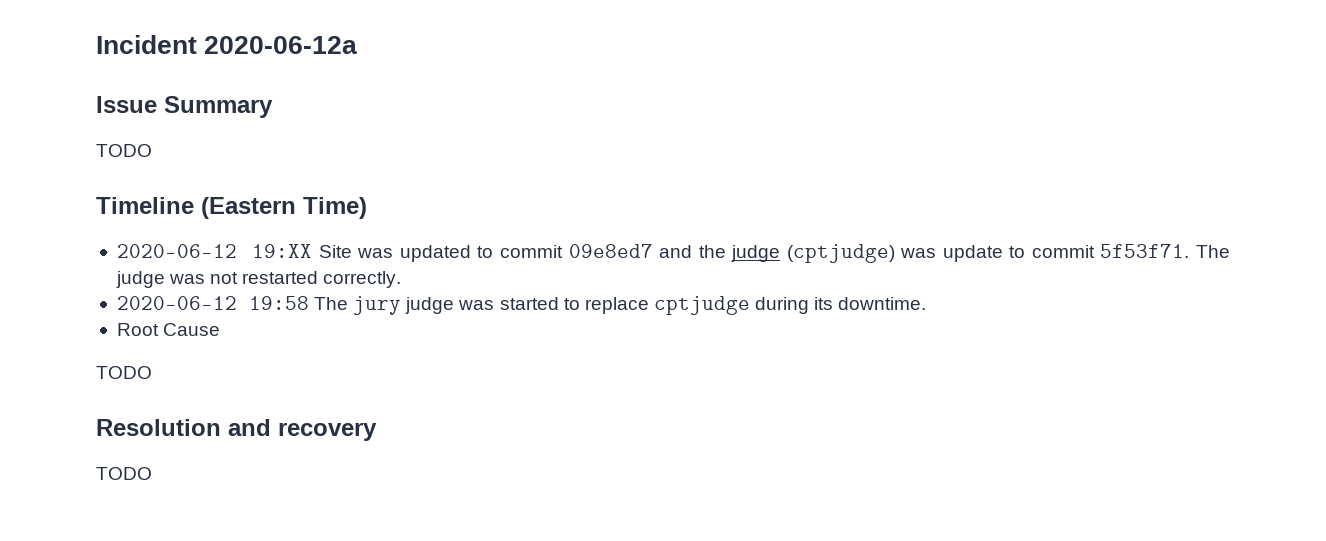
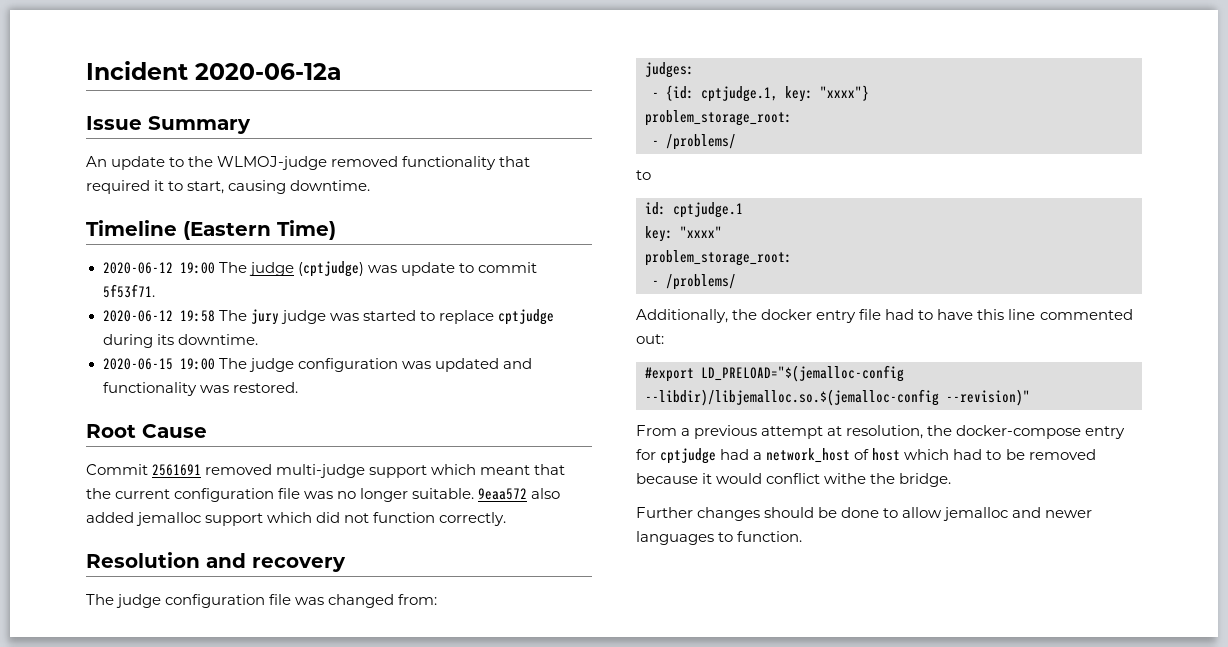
  Issue Summary
- TODO
+ An update to the WLMOJ-judge removed functionality that required it to start, causing downtime.
  Timeline (Eastern Time)
- 2020-06-12 19:XX Site was updated to commit 09e8ed7 and the judge (cptjudge) was update to commit 5f53f71. The judge was not restarted correctly.
+ 2020-06-12 19:00 The judge (cptjudge) was update to commit 5f53f71.
+ 2020-06-15 19:00 The judge configuration was updated and functionality was restored.
  Root Cause
- TODO
+ Commit 2561691 removed multi-judge support which meant that the current configuration file was no longer suitable. 9eaa572 also added jemalloc support which did not function correctly.
  Resolution and recovery
- TODO
+ The judge configuration file was changed from:
+ judges:
+ - {id: cptjudge.1, key: "xxxx"}
+ problem_storage_root:
+ - /problems/
+ to
+ id: cptjudge.1
+ key: "xxxx"
+ problem_storage_root:
+ - /problems/
+ Additionally, the docker entry file had to have this line commented out:
+ #export LD_PRELOAD="$(jemalloc-config --libdir)/libjemalloc.so.$(jemalloc-config --revision)"
+ From a previous attempt at resolution, the docker-compose entry for cptjudge had a network_host of host which had to be removed because it would conflict withe the bridge.
+ Further changes should be done to allow jemalloc and newer languages to function.

